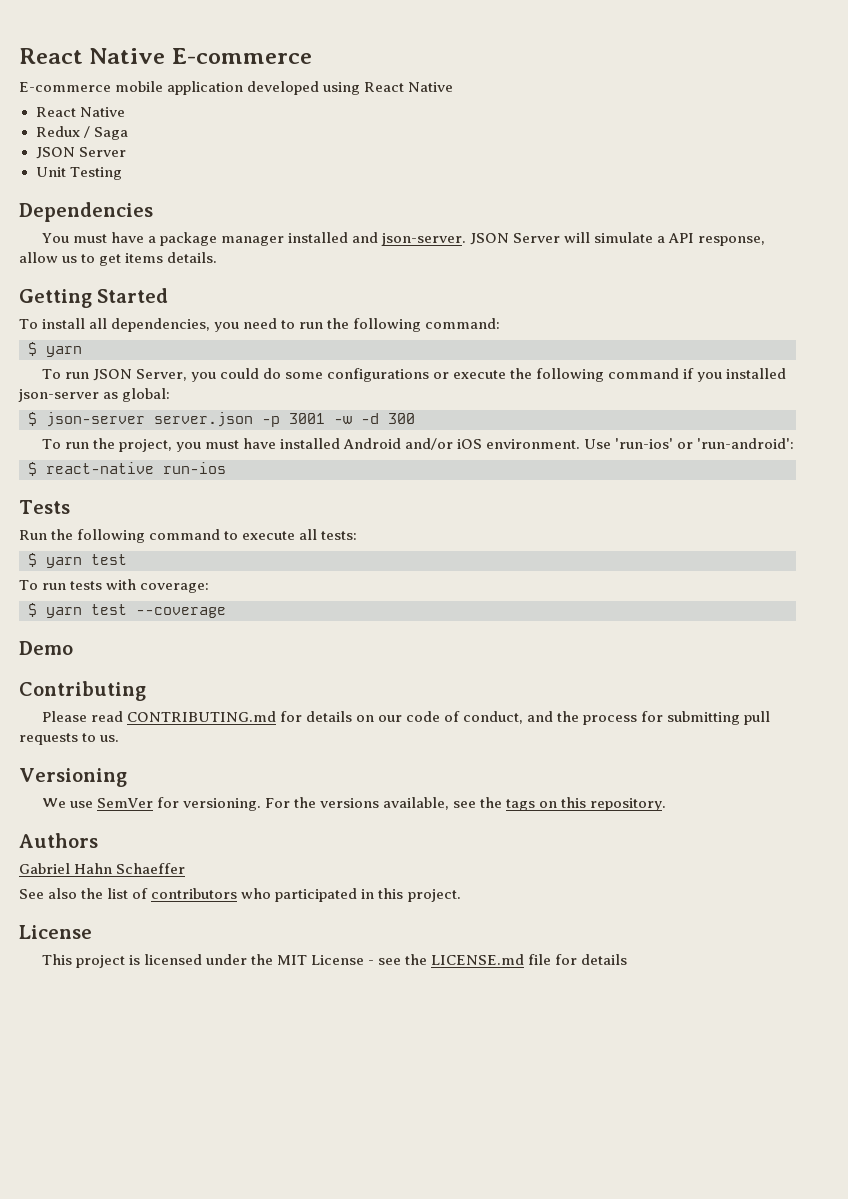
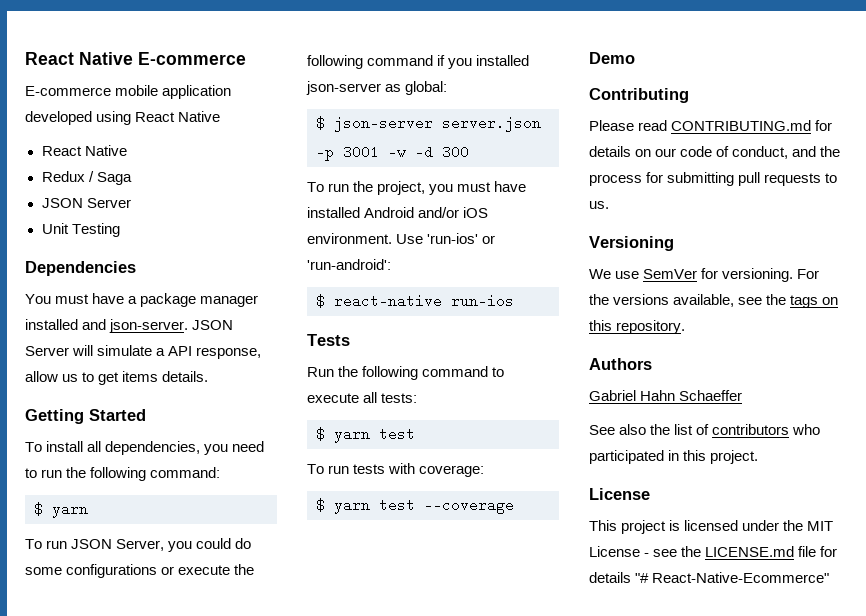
- This project is licensed under the MIT License - see the LICENSE.md file for details
+ This project is licensed under the MIT License - see the LICENSE.md file for details "# React-Native-Ecommerce"

